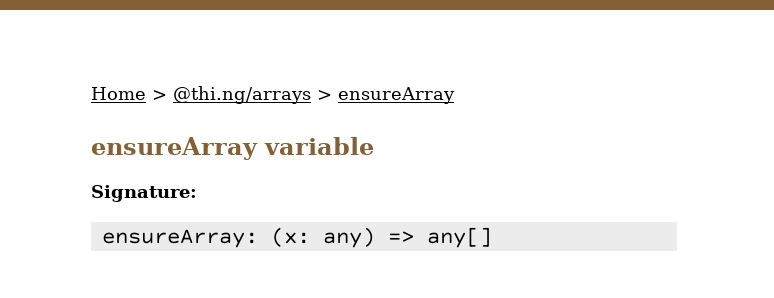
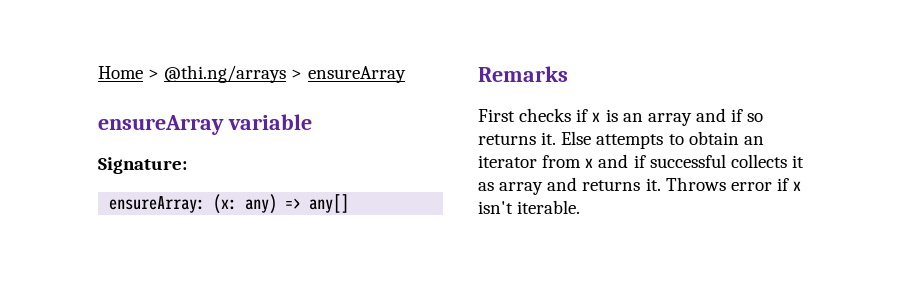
+ Remarks
+ First checks if x is an array and if so returns it. Else attempts to obtain an iterator from x and if successful collects it as array and returns it. Throws error if x isn't iterable.

